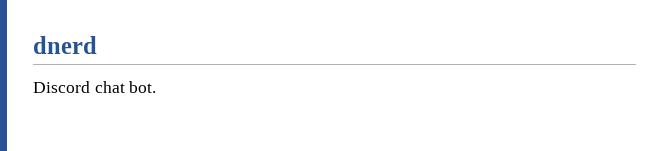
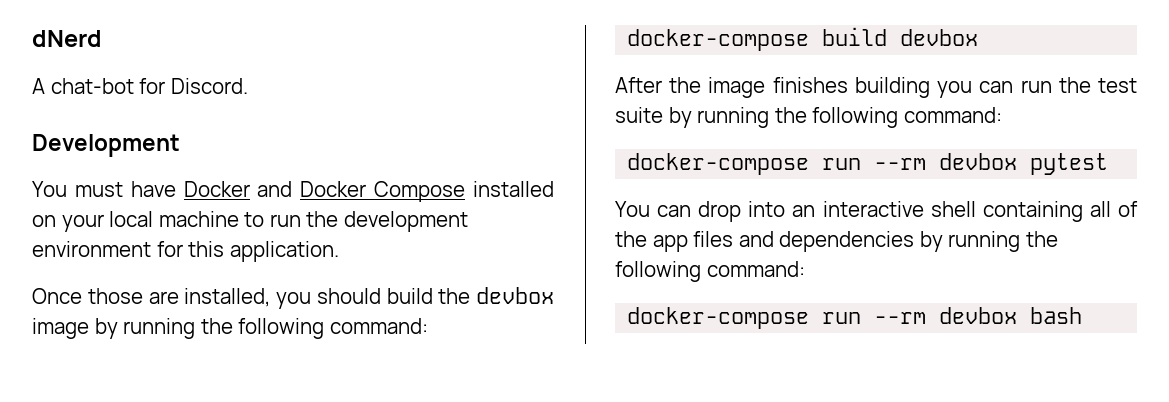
- dnerd
- Discord chat bot.
+ dNerd
+ A chat-bot for Discord.
+ Development
+ You must have Docker and Docker Compose installed on your local machine to run the development environment for this application.
+ Once those are installed, you should build the devbox image by running the following command:
+ docker-compose build devbox
+ After the image finishes building you can run the test suite by running the following command:
+ docker-compose run --rm devbox pytest
+ You can drop into an interactive shell containing all of the app files and dependencies by running the following command:
+ docker-compose run --rm devbox bash

